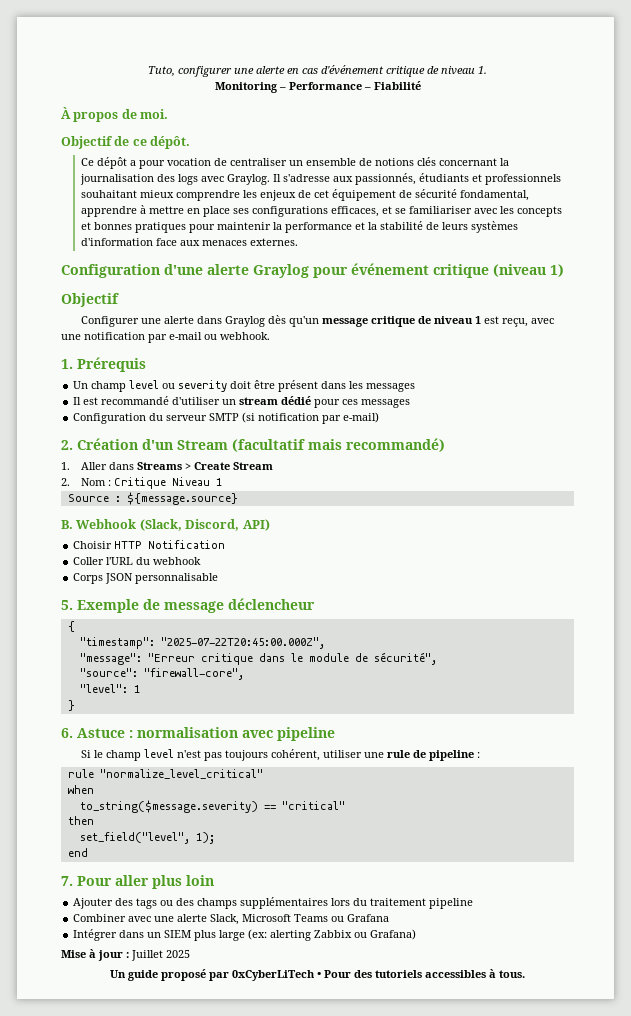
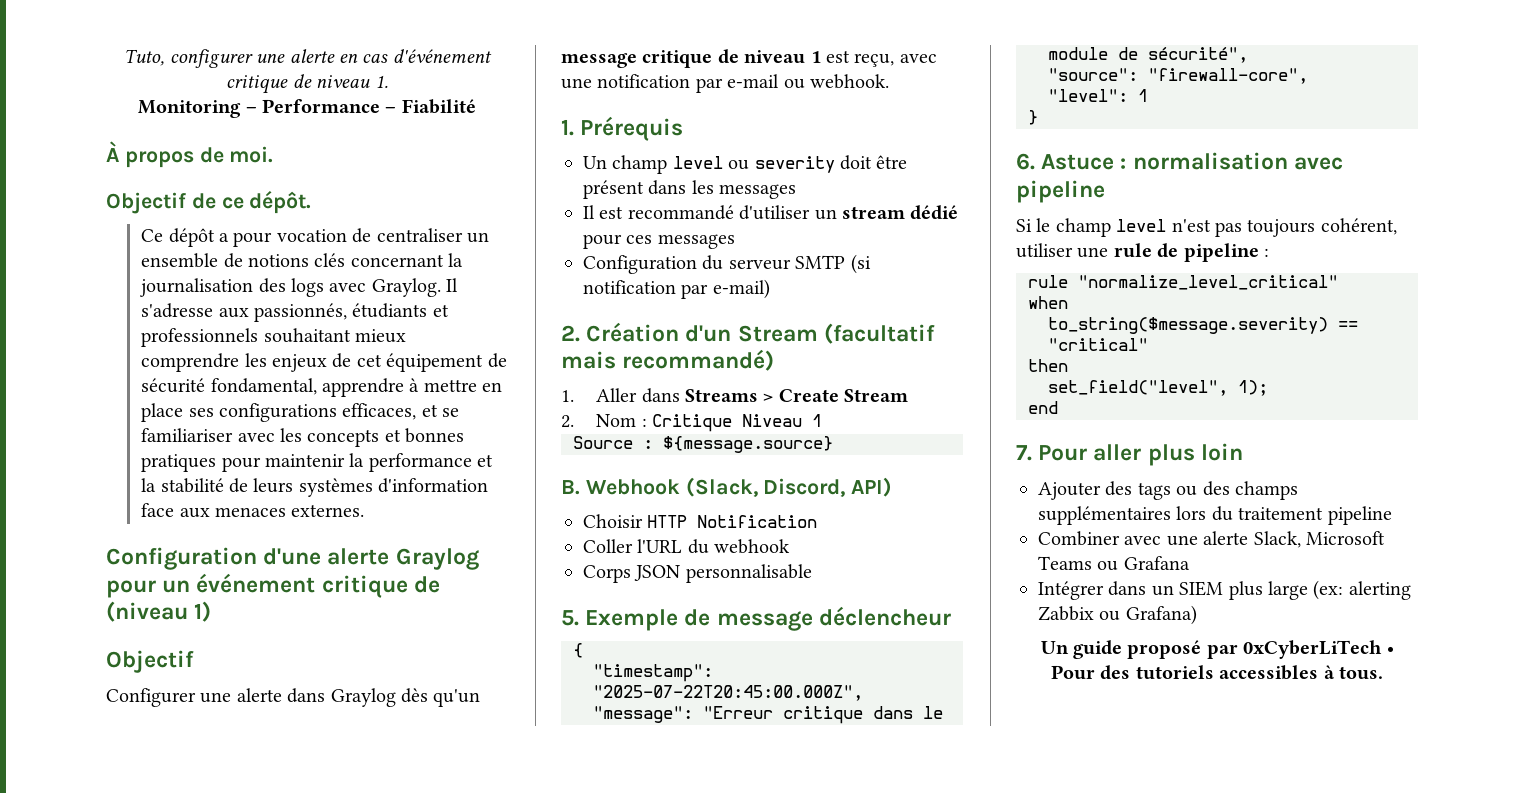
- Configuration d'une alerte Graylog pour événement critique (niveau 1)
+ Configuration d'une alerte Graylog pour un événement critique de (niveau 1)
- Mise à jour : Juillet 2025

